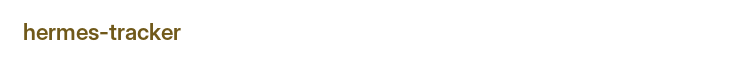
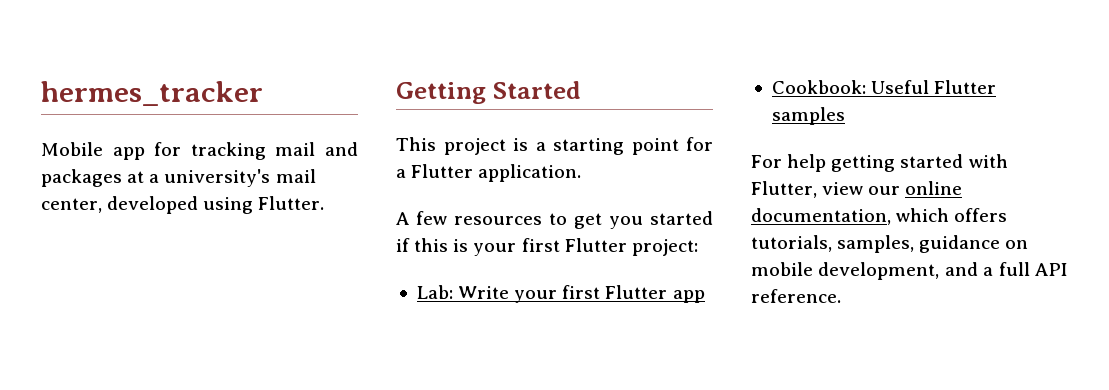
- hermes-tracker
+ hermes_tracker
+ Mobile app for tracking mail and packages at a university's mail center, developed using Flutter.
+ Getting Started
+ This project is a starting point for a Flutter application.
+ A few resources to get you started if this is your first Flutter project:
+ Lab: Write your first Flutter app
+ Cookbook: Useful Flutter samples
+ For help getting started with Flutter, view our online documentation, which offers tutorials, samples, guidance on mobile development, and a full API reference.

